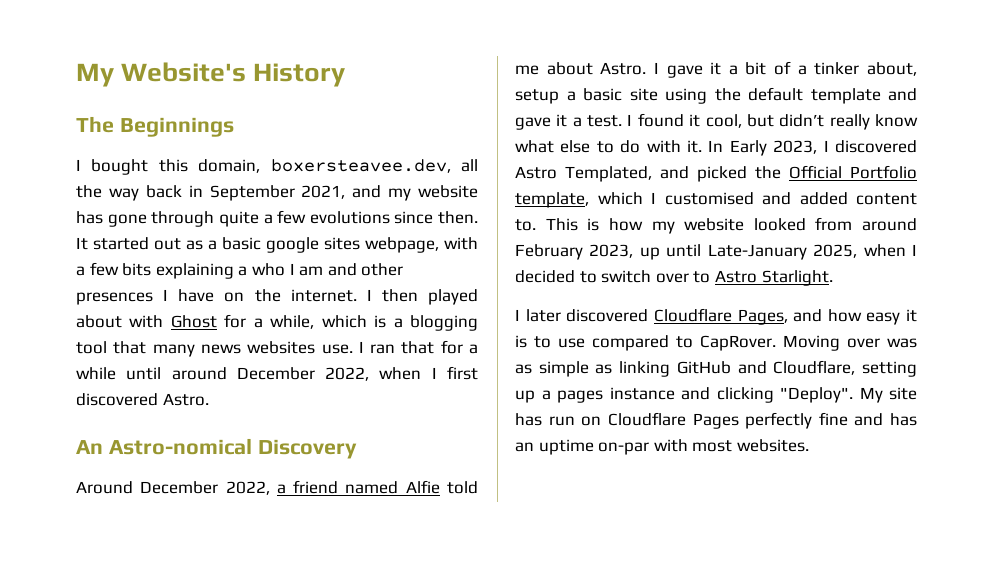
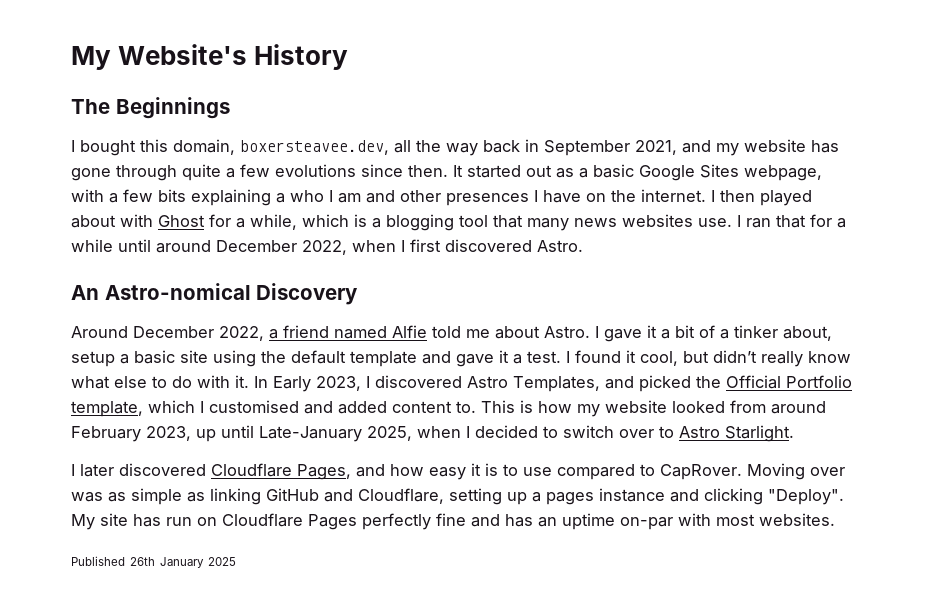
- It started out as a basic google sites webpage, with a few bits explaining a who I am and other presences I have on the internet.
+ It started out as a basic Google Sites webpage, with a few bits explaining a who I am and other presences I have on the internet.
- In Early 2023, I discovered Astro Templated, and picked the Official Portfolio template, which I customised and added content to.
+ In Early 2023, I discovered Astro Templates, and picked the Official Portfolio template, which I customised and added content to.
+ Published 26th January 2025

